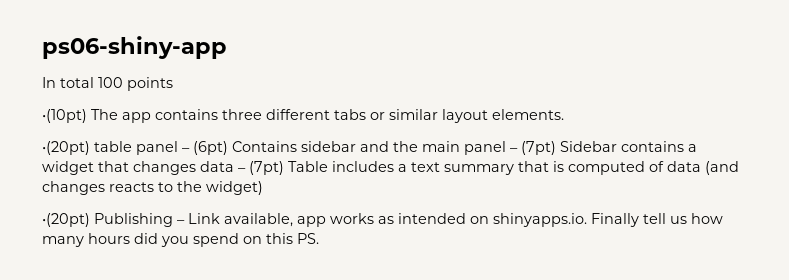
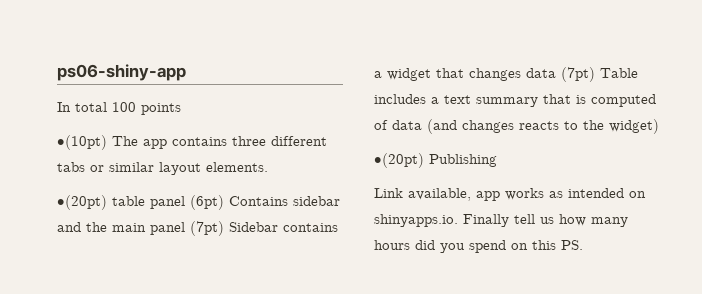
- •(20pt) table panel – (6pt) Contains sidebar and the main panel – (7pt) Sidebar contains a widget that changes data – (7pt) Table includes a text summary that is computed of data (and changes reacts to the widget)
+ •(20pt) table panel (6pt) Contains sidebar and the main panel (7pt) Sidebar contains a widget that changes data (7pt) Table includes a text summary that is computed of data (and changes reacts to the widget)
- •(20pt) Publishing – Link available, app works as intended on shinyapps.io. Finally tell us how many hours did you spend on this PS.
+ •(20pt) Publishing
+ Link available, app works as intended on shinyapps.io. Finally tell us how many hours did you spend on this PS.

